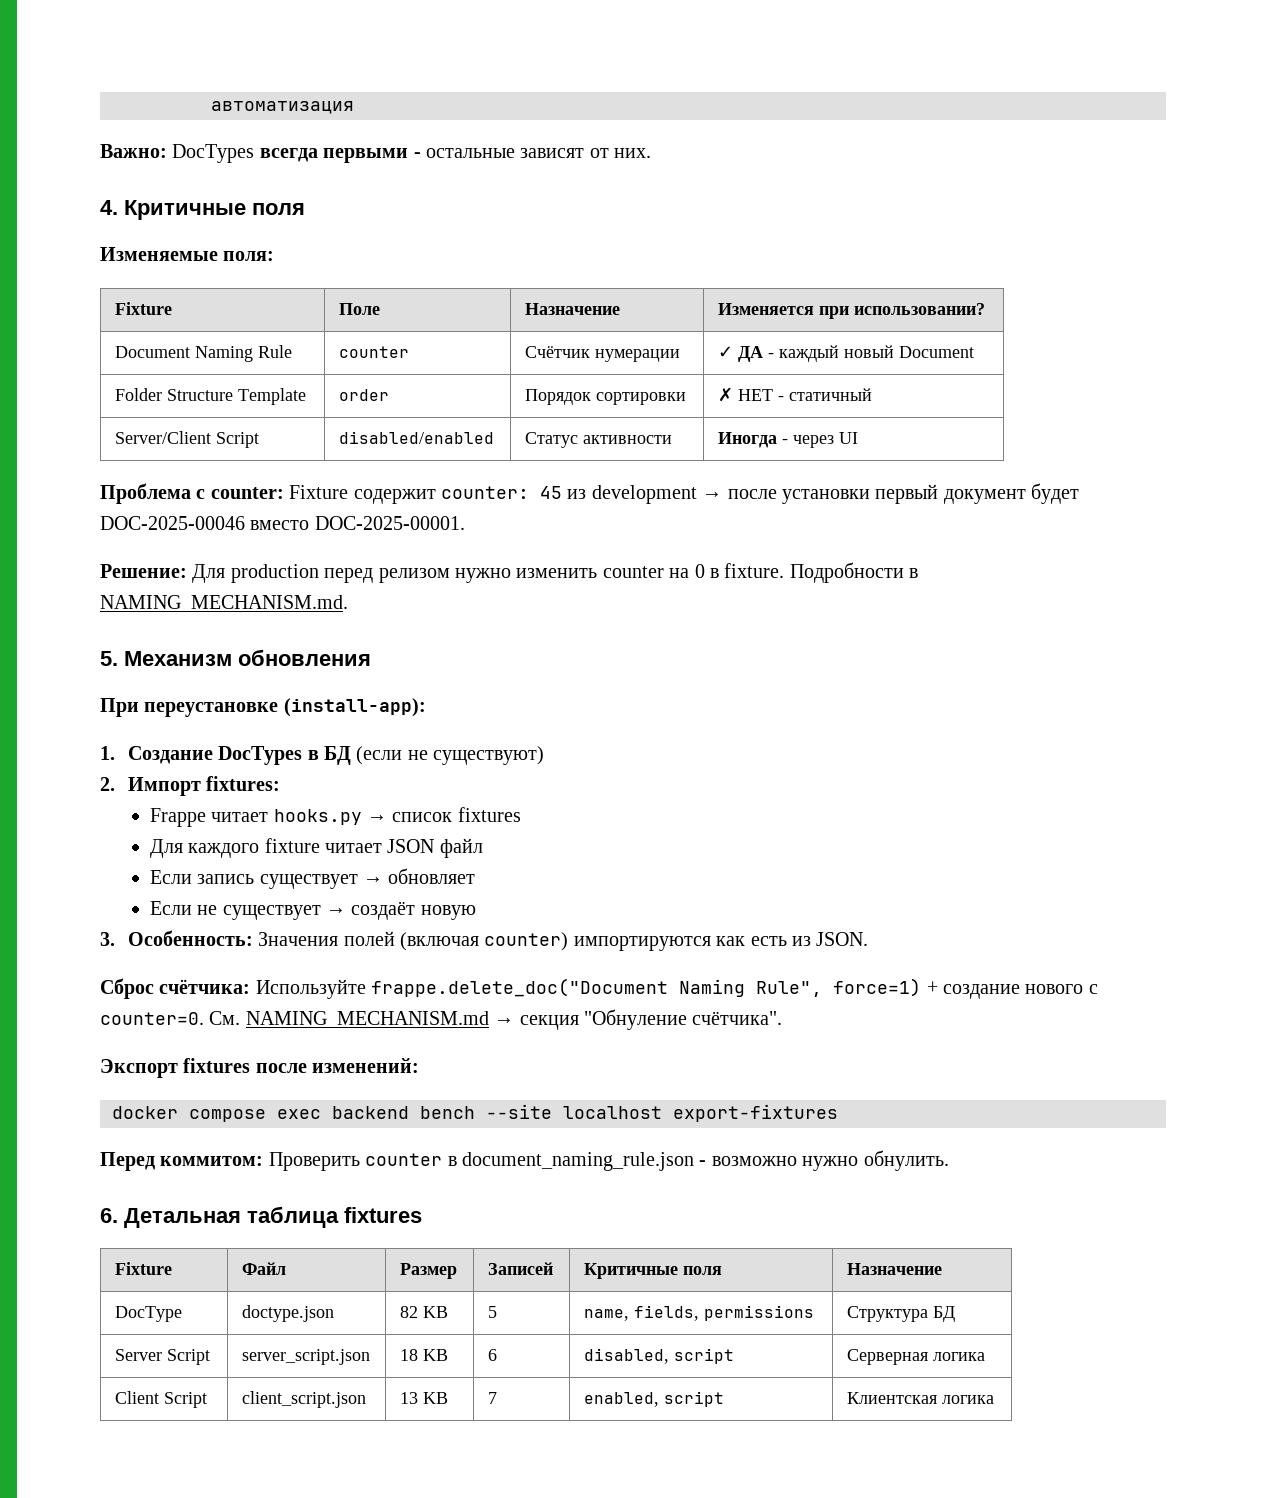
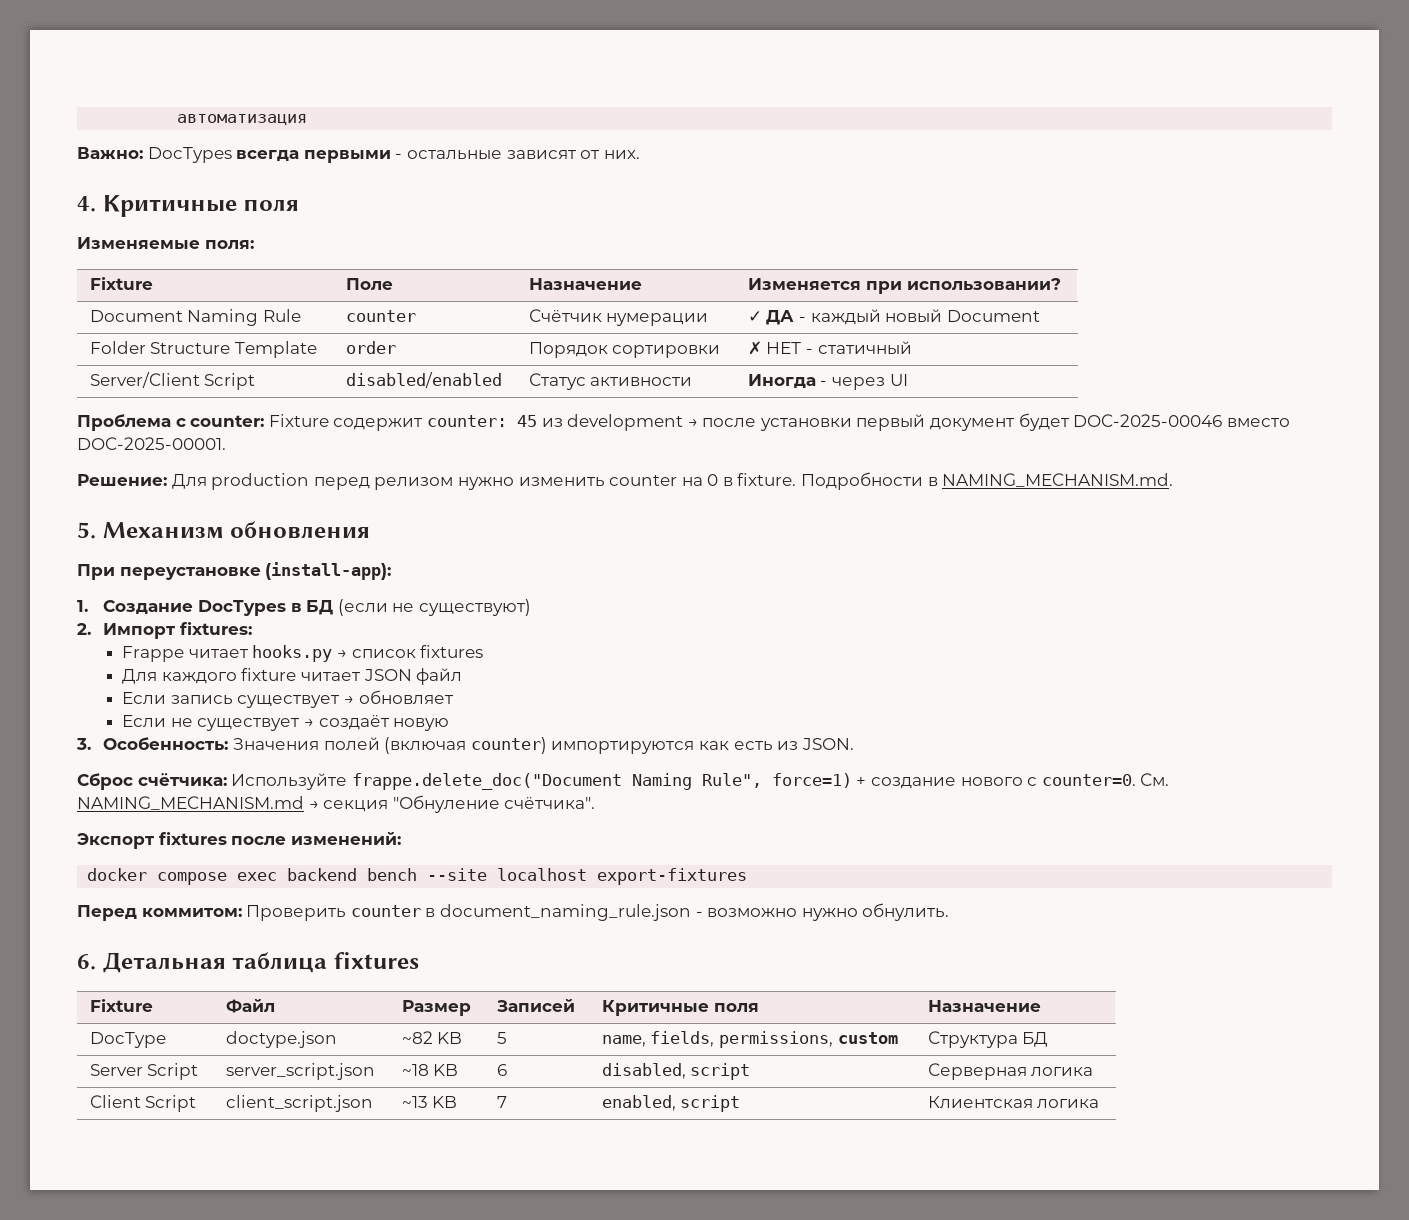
- DocType | doctype.json | 82 KB | 5 | name, fields, permissions | Структура БД
+ DocType | doctype.json | ~82 KB | 5 | name, fields, permissions, custom | Структура БД
- Server Script | server_script.json | 18 KB | 6 | disabled, script | Серверная логика
+ Server Script | server_script.json | ~18 KB | 6 | disabled, script | Серверная логика
- Client Script | client_script.json | 13 KB | 7 | enabled, script | Клиентская логика
+ Client Script | client_script.json | ~13 KB | 7 | enabled, script | Клиентская логика

